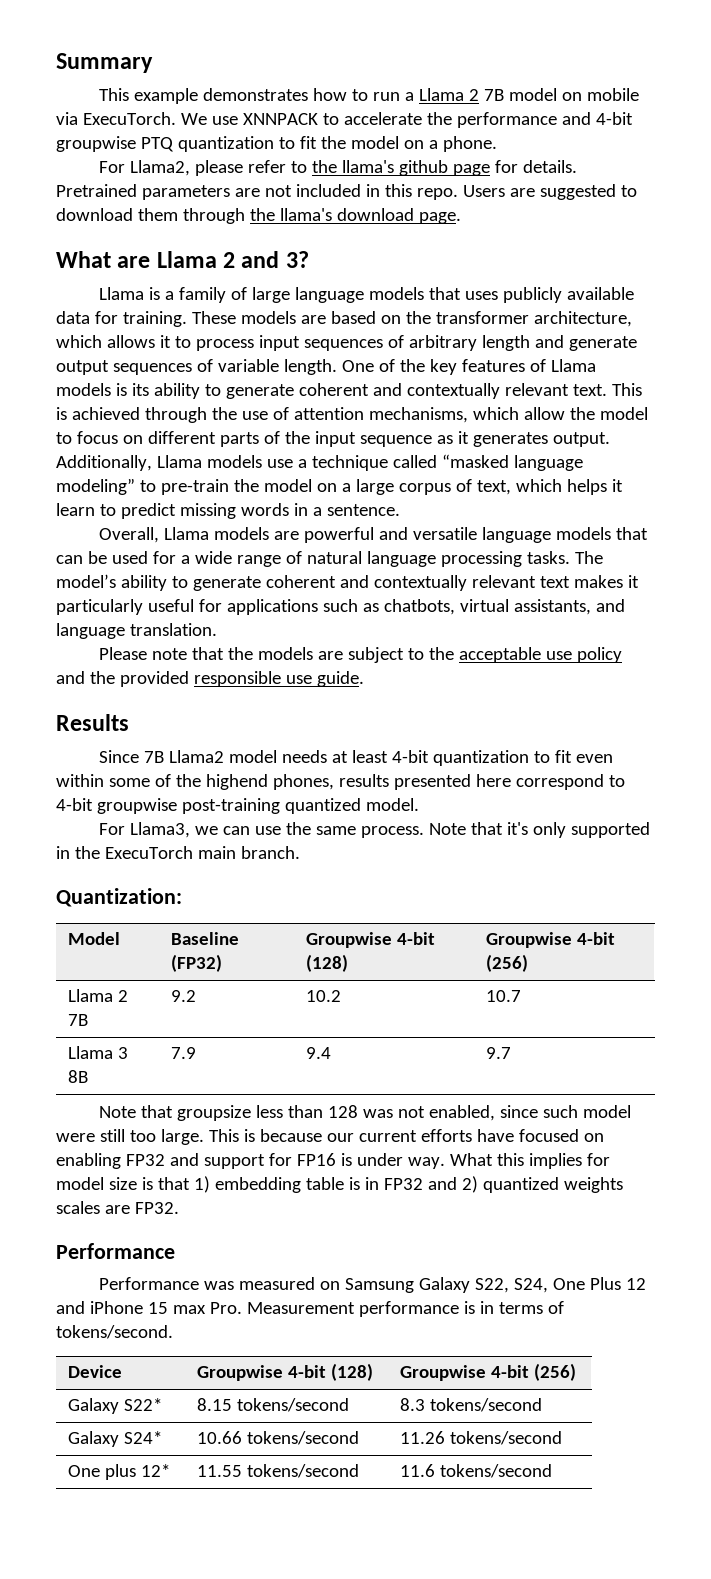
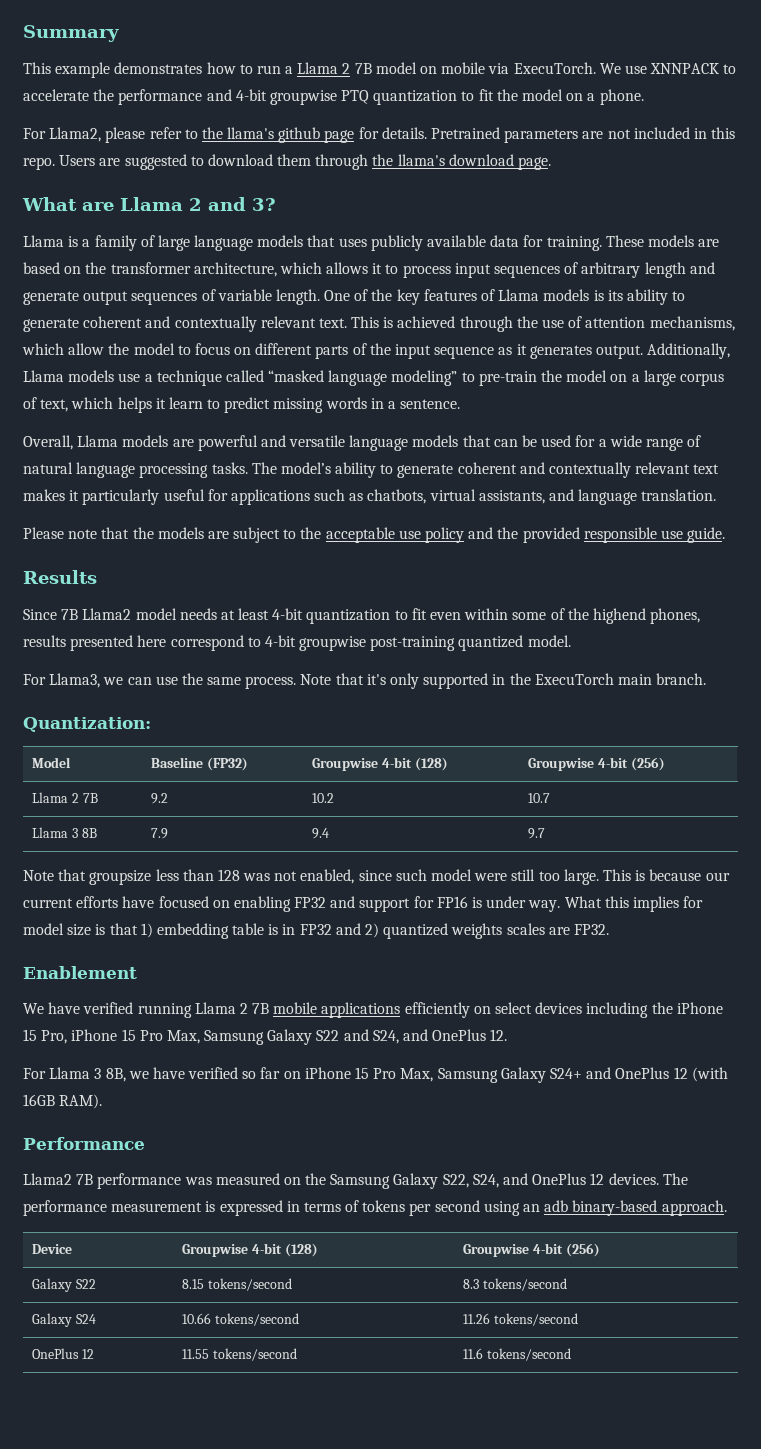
  What this implies for model size is that 1) embedding table is in FP32 and 2) quantized weights scales are FP32.
+ Enablement
+ We have verified running Llama 2 7B mobile applications efficiently on select devices including the iPhone 15 Pro, iPhone 15 Pro Max, Samsung Galaxy S22 and S24, and OnePlus 12.
+ For Llama 3 8B, we have verified so far on iPhone 15 Pro Max, Samsung Galaxy S24+ and OnePlus 12 (with 16GB RAM).
  Performance
- Performance was measured on Samsung Galaxy S22, S24, One Plus 12 and iPhone 15 max Pro. Measurement performance is in terms of tokens/second.
+ Llama2 7B performance was measured on the Samsung Galaxy S22, S24, and OnePlus 12 devices. The performance measurement is expressed in terms of tokens per second using an adb binary-based approach.
- Galaxy S22* | 8.15 tokens/second | 8.3 tokens/second
+ Galaxy S22 | 8.15 tokens/second | 8.3 tokens/second
- Galaxy S24* | 10.66 tokens/second | 11.26 tokens/second
+ Galaxy S24 | 10.66 tokens/second | 11.26 tokens/second
- One plus 12* | 11.55 tokens/second | 11.6 tokens/second
+ OnePlus 12 | 11.55 tokens/second | 11.6 tokens/second

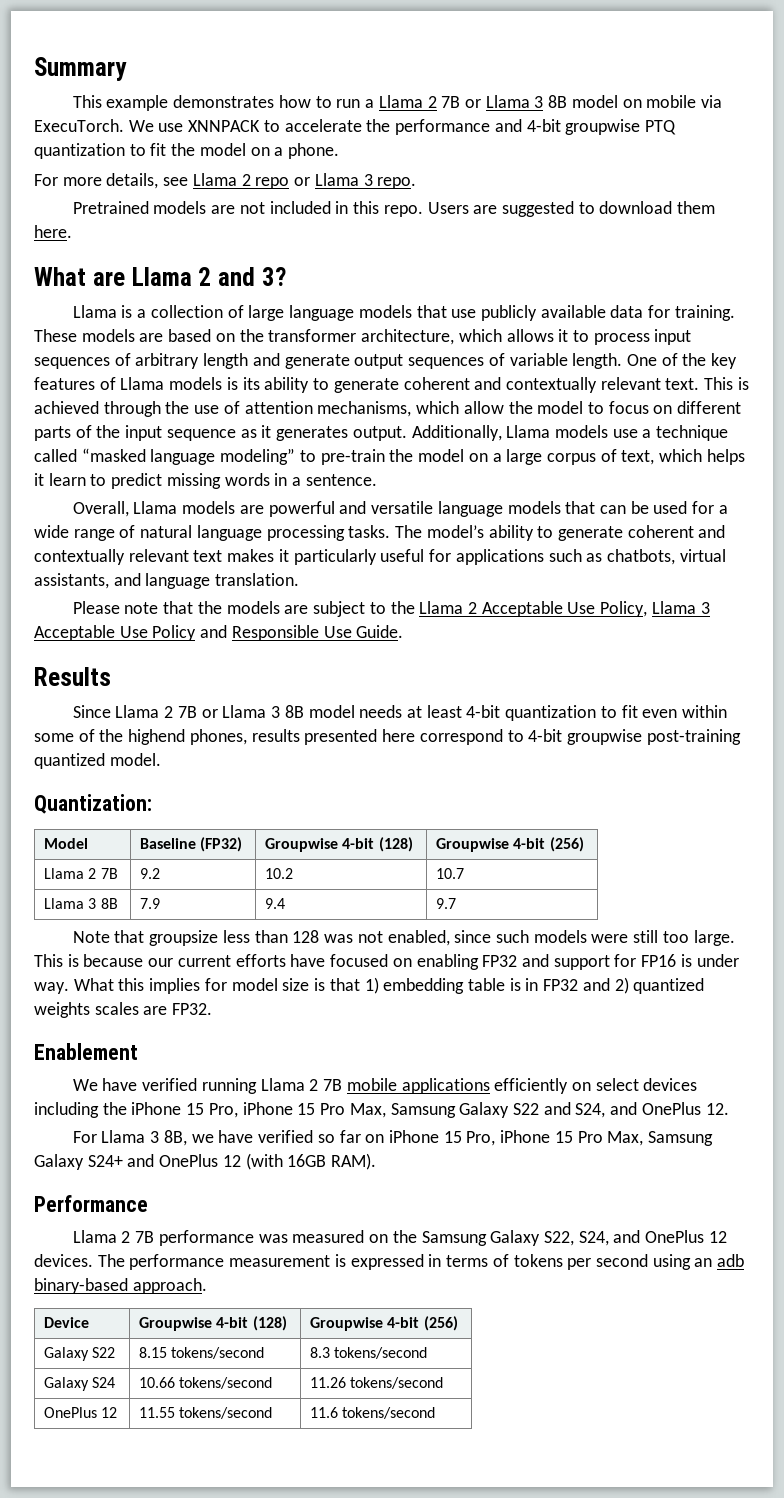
- This example demonstrates how to run a Llama 2 7B model on mobile via ExecuTorch.
+ This example demonstrates how to run a Llama 2 7B or Llama 3 8B model on mobile via ExecuTorch.
- For Llama2, please refer to the llama's github page for details. Pretrained parameters are not included in this repo.
+ For more details, see Llama 2 repo or Llama 3 repo.
+ Pretrained models are not included in this repo.
- Users are suggested to download them through the llama's download page.
+ Users are suggested to download them here.
- Llama is a family of large language models that uses publicly available data for training.
+ Llama is a collection of large language models that use publicly available data for training.
- Please note that the models are subject to the acceptable use policy and the provided responsible use guide.
+ Please note that the models are subject to the Llama 2 Acceptable Use Policy, Llama 3 Acceptable Use Policy and Responsible Use Guide.
  Results
- Since 7B Llama2 model needs at least 4-bit quantization to fit even within some of the highend phones, results presented here correspond to 4-bit groupwise post-training quantized model.
+ Since Llama 2 7B or Llama 3 8B model needs at least 4-bit quantization to fit even within some of the highend phones, results presented here correspond to 4-bit groupwise post-training quantized model.
- For Llama3, we can use the same process. Note that it's only supported in the ExecuTorch main branch.
- Note that groupsize less than 128 was not enabled, since such model were still too large.
+ Note that groupsize less than 128 was not enabled, since such models were still too large.
- For Llama 3 8B, we have verified so far on iPhone 15 Pro Max, Samsung Galaxy S24+ and OnePlus 12 (with 16GB RAM).
+ For Llama 3 8B, we have verified so far on iPhone 15 Pro, iPhone 15 Pro Max, Samsung Galaxy S24+ and OnePlus 12 (with 16GB RAM).
- Llama2 7B performance was measured on the Samsung Galaxy S22, S24, and OnePlus 12 devices.
+ Llama 2 7B performance was measured on the Samsung Galaxy S22, S24, and OnePlus 12 devices.

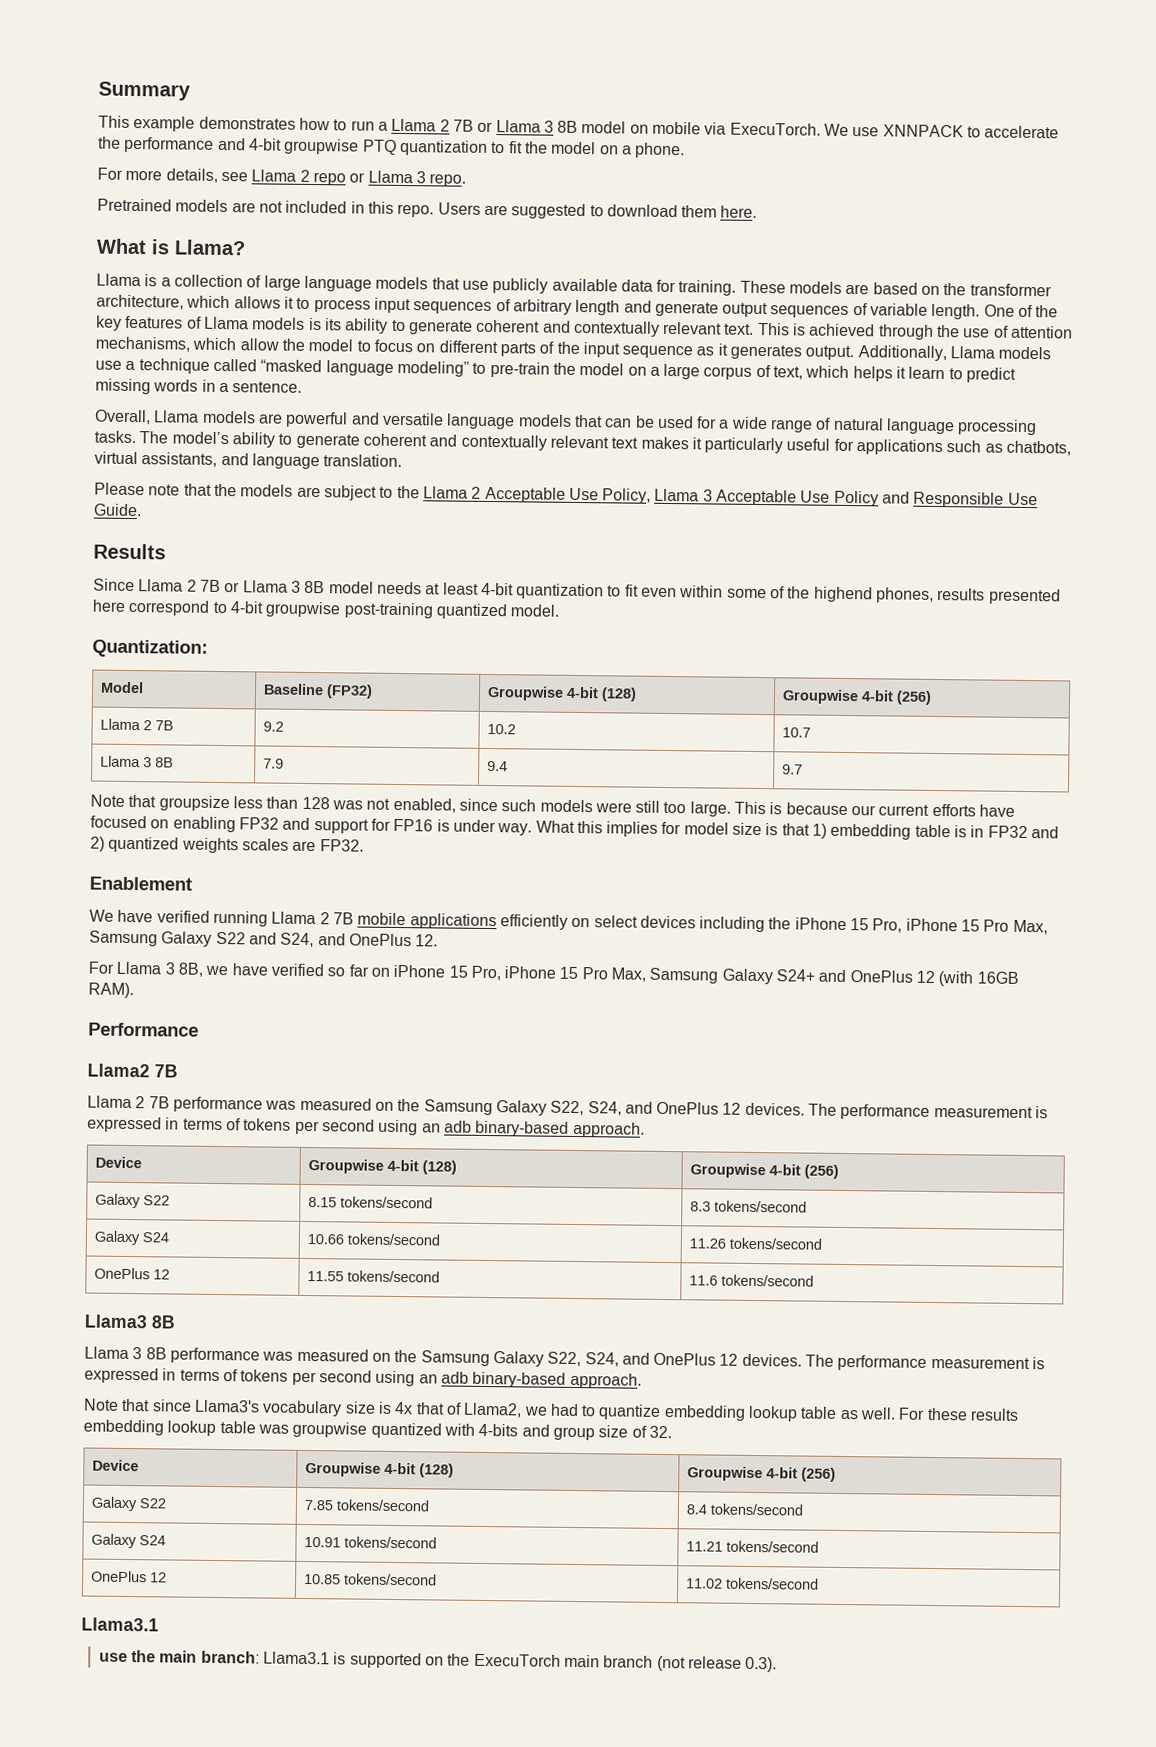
- What are Llama 2 and 3?
+ What is Llama?
+ Llama2 7B
+ Llama3 8B
+ Llama 3 8B performance was measured on the Samsung Galaxy S22, S24, and OnePlus 12 devices. The performance measurement is expressed in terms of tokens per second using an adb binary-based approach.
+ Note that since Llama3's vocabulary size is 4x that of Llama2, we had to quantize embedding lookup table as well. For these results embedding lookup table was groupwise quantized with 4-bits and group size of 32.
+ Device | Groupwise 4-bit (128) | Groupwise 4-bit (256)
+ Galaxy S22 | 7.85 tokens/second | 8.4 tokens/second
+ Galaxy S24 | 10.91 tokens/second | 11.21 tokens/second
+ OnePlus 12 | 10.85 tokens/second | 11.02 tokens/second
+ Llama3.1
+ use the main branch: Llama3.1 is supported on the ExecuTorch main branch (not release 0.3).

